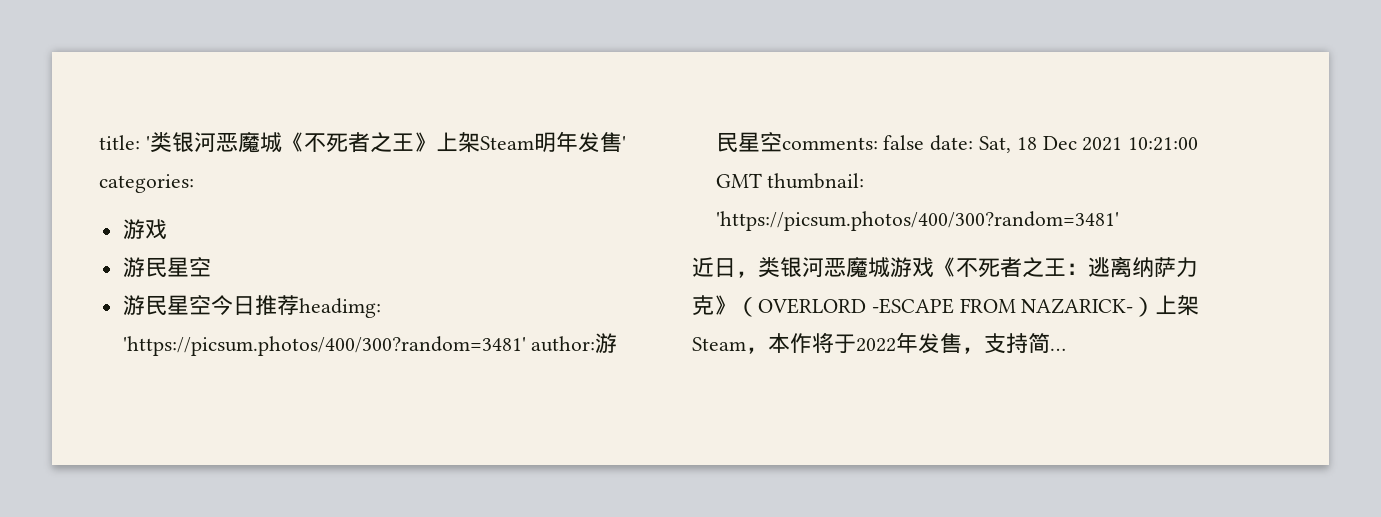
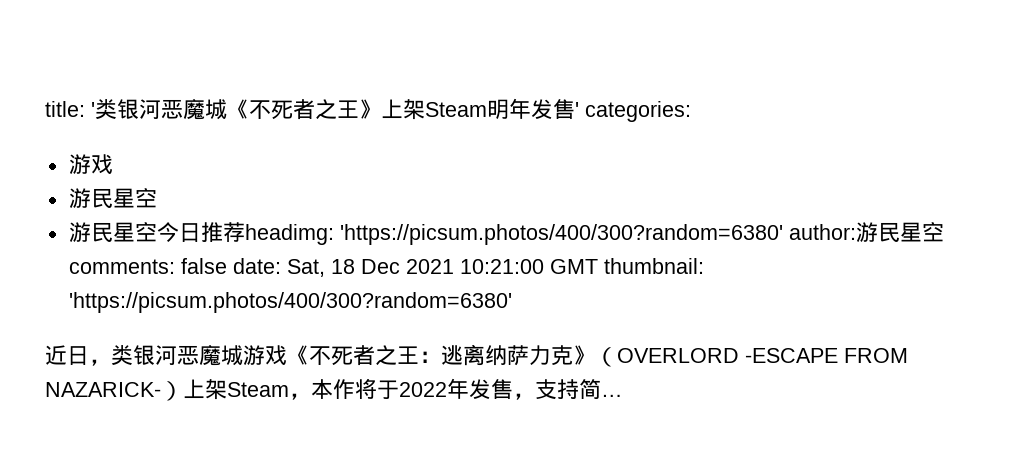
- 游民星空今日推荐headimg: 'https://picsum.photos/400/300?random=3481' author:游民星空comments: false date: Sat, 18 Dec 2021 10:21:00 GMT thumbnail: 'https://picsum.photos/400/300?random=3481'
+ 游民星空今日推荐headimg: 'https://picsum.photos/400/300?random=6380' author:游民星空comments: false date: Sat, 18 Dec 2021 10:21:00 GMT thumbnail: 'https://picsum.photos/400/300?random=6380'

